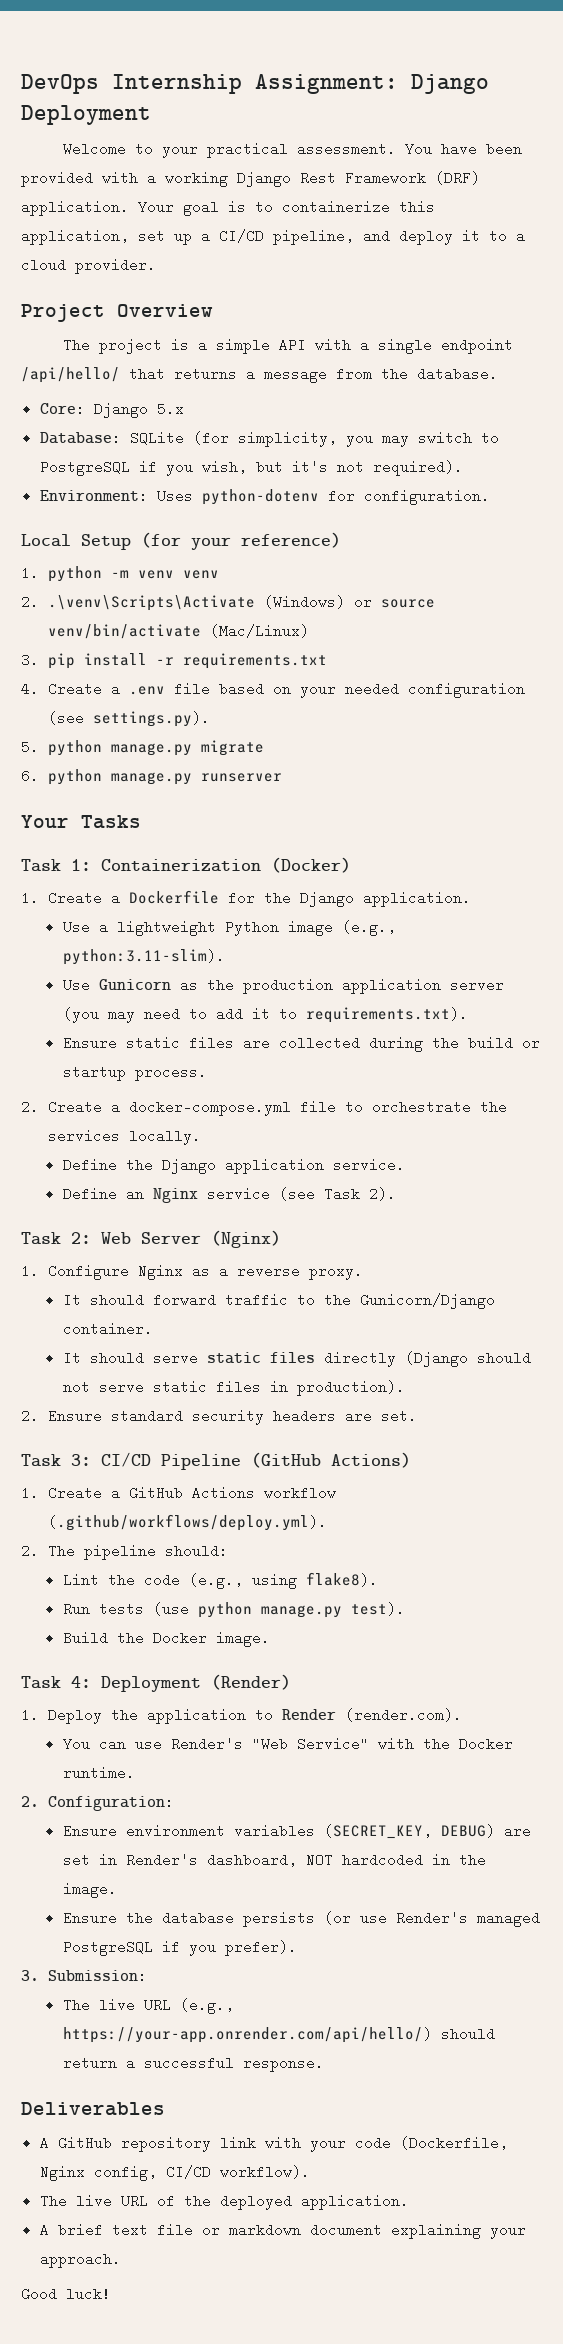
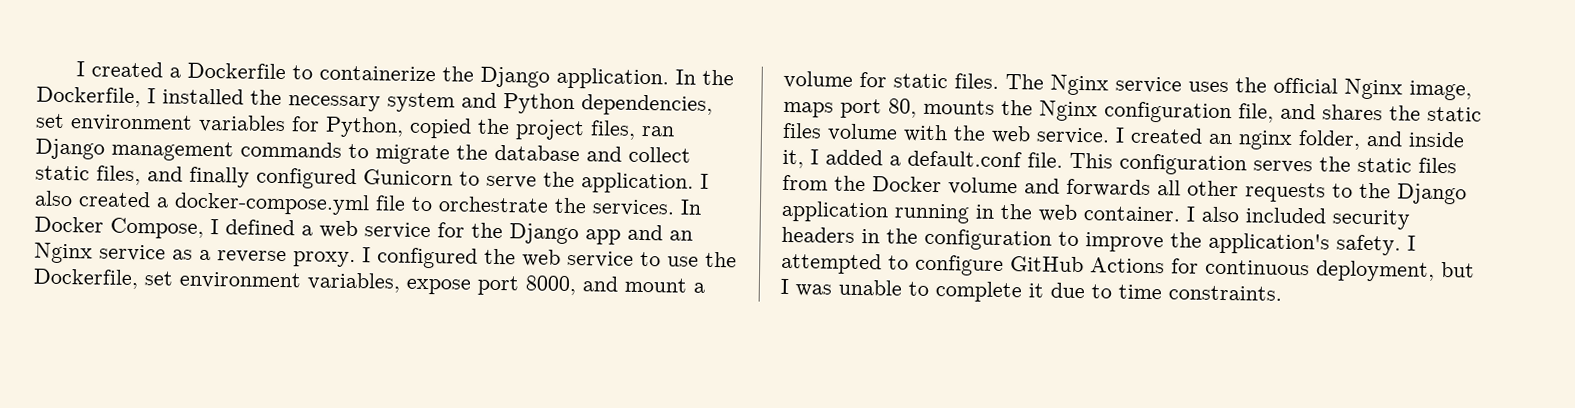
- DevOps Internship Assignment: Django Deployment
- Welcome to your practical assessment. You have been provided with a working Django Rest Framework (DRF) application. Your goal is to containerize this application, set up a CI/CD pipeline, and deploy it to a cloud provider.
- Project Overview
- The project is a simple API with a single endpoint /api/hello/ that returns a message from the database.
- Core: Django 5.x
- Database: SQLite (for simplicity, you may switch to PostgreSQL if you wish, but it's not required).
- Environment: Uses python-dotenv for configuration.
- Local Setup (for your reference)
- 1. python -m venv venv
- 2. .\venv\Scripts\Activate (Windows) or source venv/bin/activate (Mac/Linux)
- 3. pip install -r requirements.txt
- 4. Create a .env file based on your needed configuration (see settings.py).
- 5. python manage.py migrate
- 6. python manage.py runserver
- Your Tasks
- Task 1: Containerization (Docker)
- 1. Create a Dockerfile for the Django application.
- Use a lightweight Python image (e.g., python:3.11-slim).
- Use Gunicorn as the production application server (you may need to add it to requirements.txt).
- Ensure static files are collected during the build or startup process.
- 2. Create a docker-compose.yml file to orchestrate the services locally.
- Define the Django application service.
- Define an Nginx service (see Task 2).
- Task 2: Web Server (Nginx)
- 1. Configure Nginx as a reverse proxy.
- It should forward traffic to the Gunicorn/Django container.
- It should serve static files directly (Django should not serve static files in production).
- 2. Ensure standard security headers are set.
- Task 3: CI/CD Pipeline (GitHub Actions)
- 1. Create a GitHub Actions workflow (.github/workflows/deploy.yml).
- 2. The pipeline should:
- Lint the code (e.g., using flake8).
- Run tests (use python manage.py test).
- Build the Docker image.
- Task 4: Deployment (Render)
- 1. Deploy the application to Render (render.com).
- You can use Render's "Web Service" with the Docker runtime.
- 2. Configuration:
- Ensure environment variables (SECRET_KEY, DEBUG) are set in Render's dashboard, NOT hardcoded in the image.
- Ensure the database persists (or use Render's managed PostgreSQL if you prefer).
- 3. Submission:
- The live URL (e.g., https://your-app.onrender.com/api/hello/) should return a successful response.
- Deliverables
- A GitHub repository link with your code (Dockerfile, Nginx config, CI/CD workflow).
- The live URL of the deployed application.
- A brief text file or markdown document explaining your approach.
- Good luck!
+ I created a Dockerfile to containerize the Django application. In the Dockerfile, I installed the necessary system and Python dependencies, set environment variables for Python, copied the project files, ran Django management commands to migrate the database and collect static files, and finally configured Gunicorn to serve the application. I also created a docker-compose.yml file to orchestrate the services. In Docker Compose, I defined a web service for the Django app and an Nginx service as a reverse proxy. I configured the web service to use the Dockerfile, set environment variables, expose port 8000, and mount a volume for static files. The Nginx service uses the official Nginx image, maps port 80, mounts the Nginx configuration file, and shares the static files volume with the web service. I created an nginx folder, and inside it, I added a default.conf file. This configuration serves the static files from the Docker volume and forwards all other requests to the Django application running in the web container. I also included security headers in the configuration to improve the application's safety. I attempted to configure GitHub Actions for continuous deployment, but I was unable to complete it due to time constraints.

